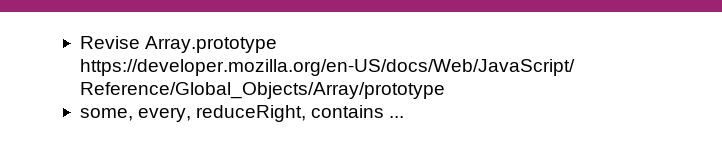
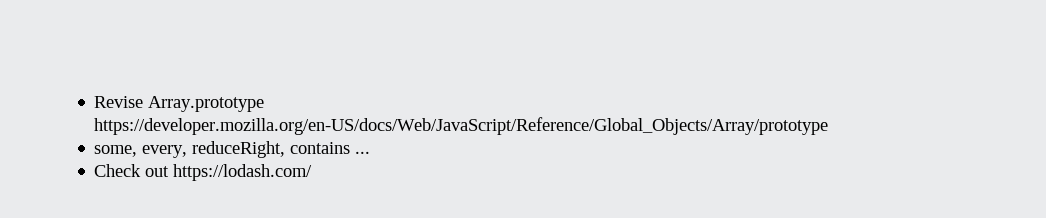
+ Check out https://lodash.com/

